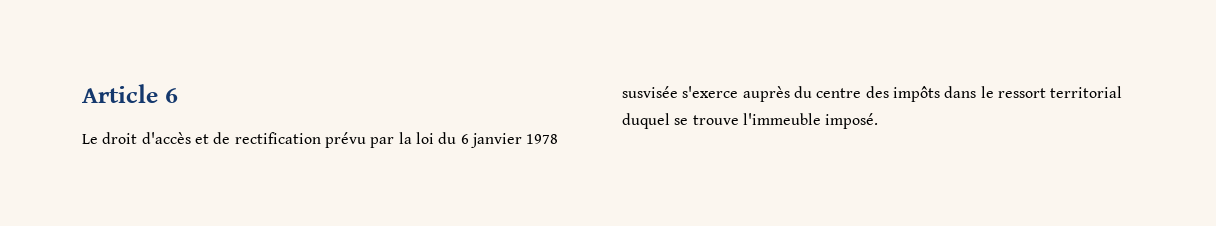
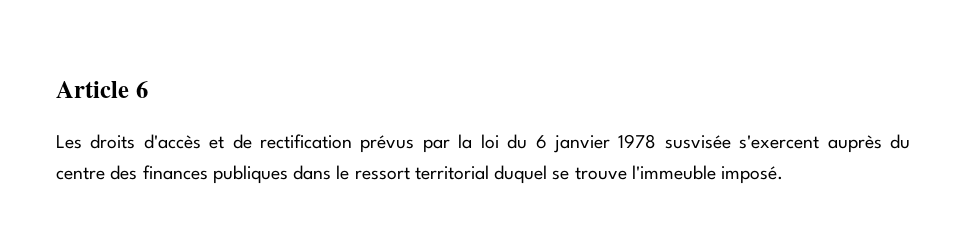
- Le droit d'accès et de rectification prévu par la loi du 6 janvier 1978 susvisée s'exerce auprès du centre des impôts dans le ressort territorial duquel se trouve l'immeuble imposé.
+ Les droits d'accès et de rectification prévus par la loi du 6 janvier 1978 susvisée s'exercent auprès du centre des finances publiques dans le ressort territorial duquel se trouve l'immeuble imposé.

